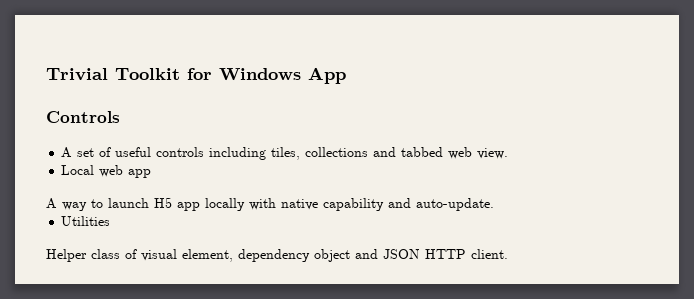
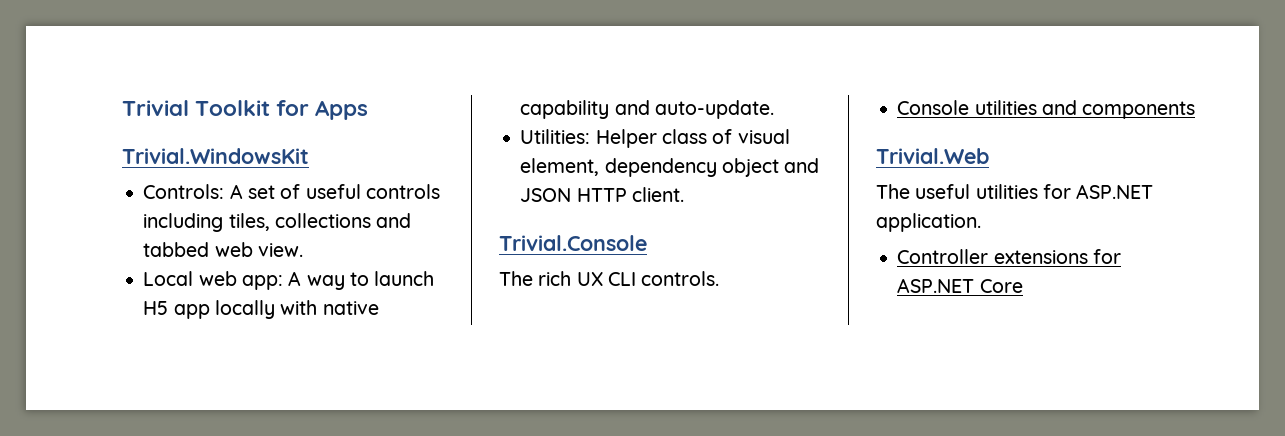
- Trivial Toolkit for Windows App
- Controls
- A set of useful controls including tiles, collections and tabbed web view.
+ Trivial Toolkit for Apps
+ Trivial.WindowsKit
+ Controls: A set of useful controls including tiles, collections and tabbed web view.
- Local web app
- A way to launch H5 app locally with native capability and auto-update.
+ Local web app: A way to launch H5 app locally with native capability and auto-update.
- Utilities
- Helper class of visual element, dependency object and JSON HTTP client.
+ Utilities: Helper class of visual element, dependency object and JSON HTTP client.
+ Trivial.Console
+ The rich UX CLI controls.
+ Console utilities and components
+ Trivial.Web
+ The useful utilities for ASP.NET application.
+ Controller extensions for ASP.NET Core

